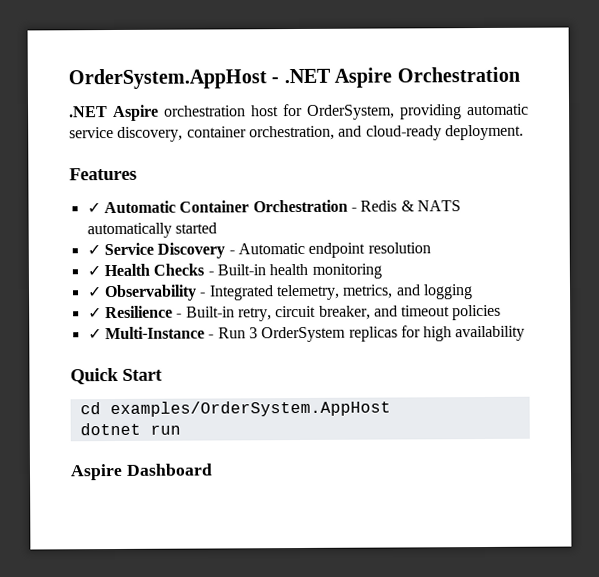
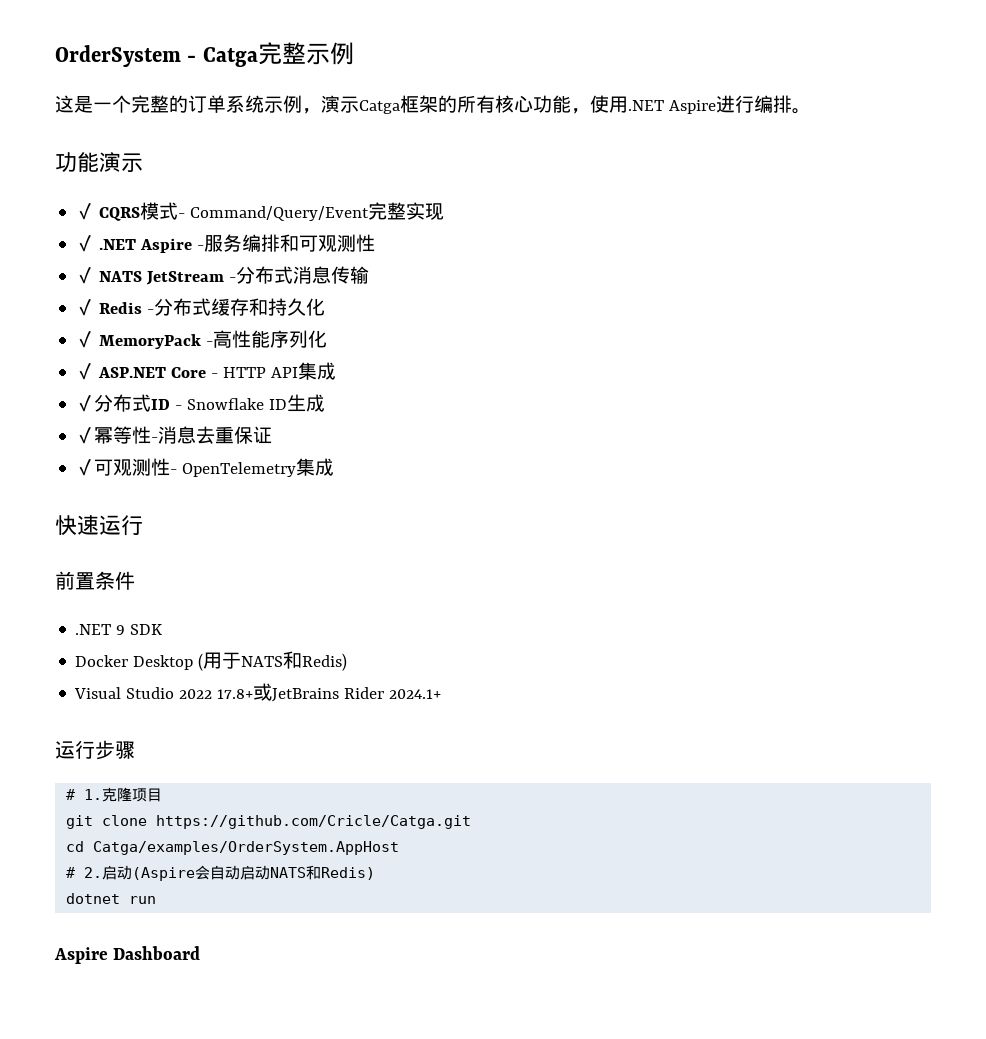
- OrderSystem.AppHost - .NET Aspire Orchestration
- .NET Aspire orchestration host for OrderSystem, providing automatic service discovery, container orchestration, and cloud-ready deployment.
- Features
- ✓ Automatic Container Orchestration - Redis & NATS automatically started
- ✓ Service Discovery - Automatic endpoint resolution
- ✓ Health Checks - Built-in health monitoring
- ✓ Observability - Integrated telemetry, metrics, and logging
- ✓ Resilience - Built-in retry, circuit breaker, and timeout policies
- ✓ Multi-Instance - Run 3 OrderSystem replicas for high availability
- Quick Start
- cd examples/OrderSystem.AppHost
+ OrderSystem - Catga完整示例
+ 这是一个完整的订单系统示例，演示Catga框架的所有核心功能，使用.NET Aspire进行编排。
+ 功能演示
+ ✓ CQRS模式- Command/Query/Event完整实现
+ ✓ .NET Aspire -服务编排和可观测性
+ ✓ NATS JetStream -分布式消息传输
+ ✓ Redis -分布式缓存和持久化
+ ✓ MemoryPack -高性能序列化
+ ✓ ASP.NET Core - HTTP API集成
+ ✓分布式ID - Snowflake ID生成
+ ✓幂等性-消息去重保证
+ ✓可观测性- OpenTelemetry集成
+ 快速运行
+ 前置条件
+ .NET 9 SDK
+ Docker Desktop (用于NATS和Redis)
+ Visual Studio 2022 17.8+或JetBrains Rider 2024.1+
+ 运行步骤
+ # 1.克隆项目
+ git clone https://github.com/Cricle/Catga.git
+ cd Catga/examples/OrderSystem.AppHost
+ # 2.启动(Aspire会自动启动NATS和Redis)

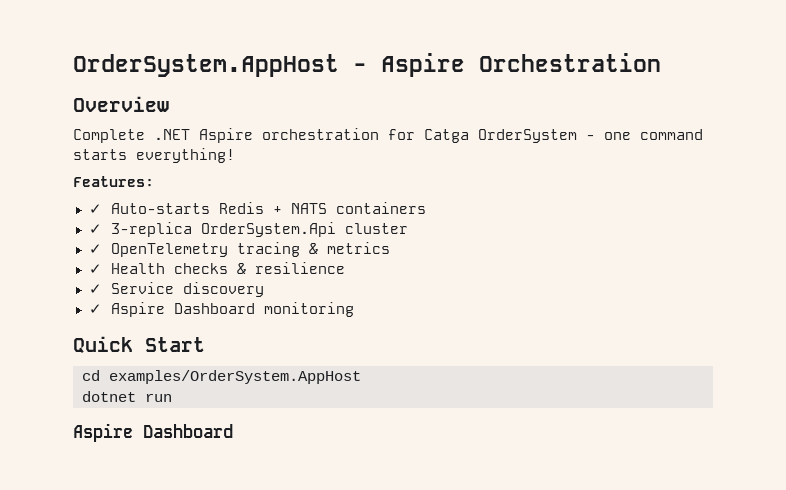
- OrderSystem - Catga完整示例
- 这是一个完整的订单系统示例，演示Catga框架的所有核心功能，使用.NET Aspire进行编排。
- 功能演示
- ✓ CQRS模式- Command/Query/Event完整实现
- ✓ .NET Aspire -服务编排和可观测性
- ✓ NATS JetStream -分布式消息传输
- ✓ Redis -分布式缓存和持久化
- ✓ MemoryPack -高性能序列化
- ✓ ASP.NET Core - HTTP API集成
- ✓分布式ID - Snowflake ID生成
- ✓幂等性-消息去重保证
- ✓可观测性- OpenTelemetry集成
- 快速运行
- 前置条件
- .NET 9 SDK
- Docker Desktop (用于NATS和Redis)
- Visual Studio 2022 17.8+或JetBrains Rider 2024.1+
- 运行步骤
- # 1.克隆项目
- git clone https://github.com/Cricle/Catga.git
- cd Catga/examples/OrderSystem.AppHost
- # 2.启动(Aspire会自动启动NATS和Redis)
+ OrderSystem.AppHost - Aspire Orchestration
+ Overview
+ Complete .NET Aspire orchestration for Catga OrderSystem - one command starts everything!
+ Features:
+ ✓ Auto-starts Redis + NATS containers
+ ✓ 3-replica OrderSystem.Api cluster
+ ✓ OpenTelemetry tracing & metrics
+ ✓ Health checks & resilience
+ ✓ Service discovery
+ ✓ Aspire Dashboard monitoring
+ Quick Start
+ cd examples/OrderSystem.AppHost

